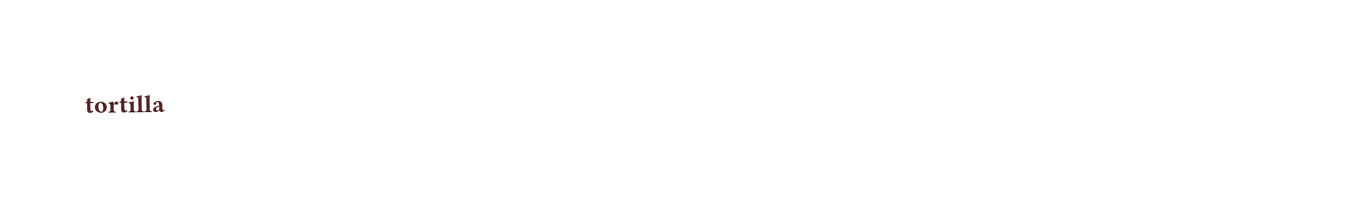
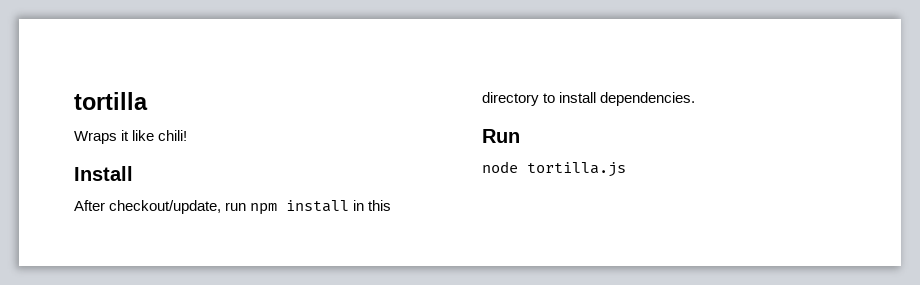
+ Wraps it like chili!
+ Install
+ After checkout/update, run npm install in this directory to install dependencies.
+ Run
+ node tortilla.js

